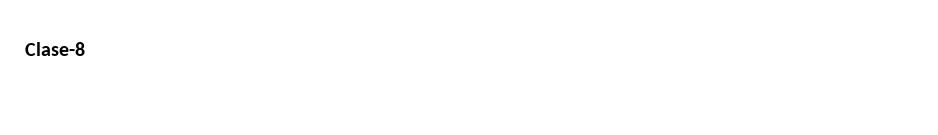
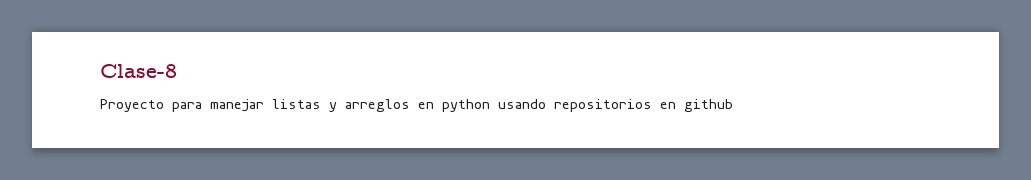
+ Proyecto para manejar listas y arreglos en python usando repositorios en github

